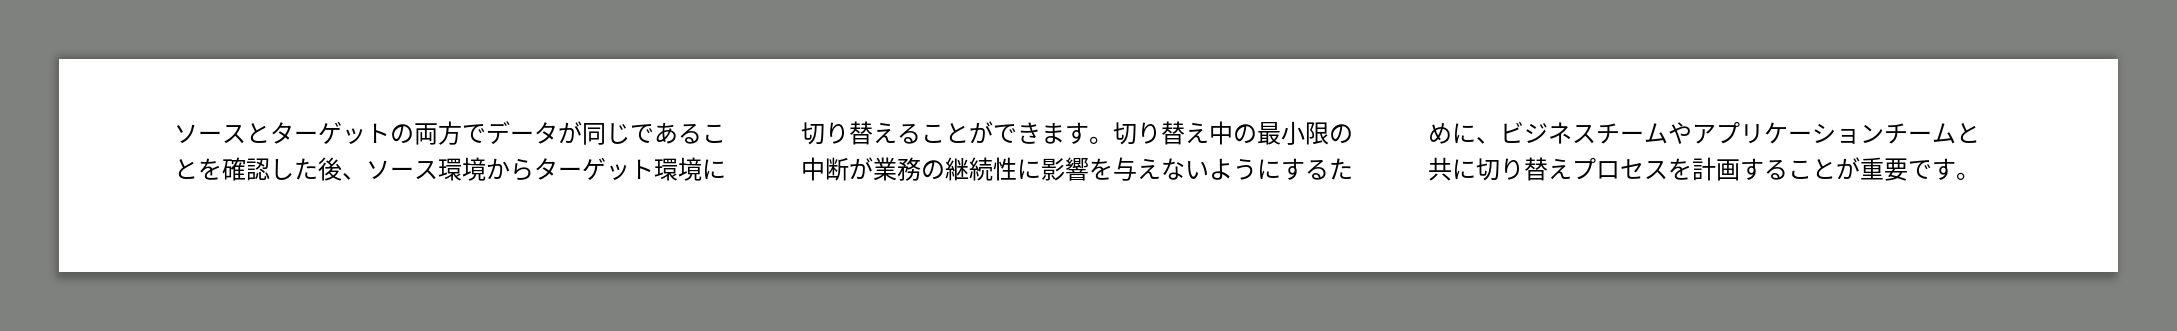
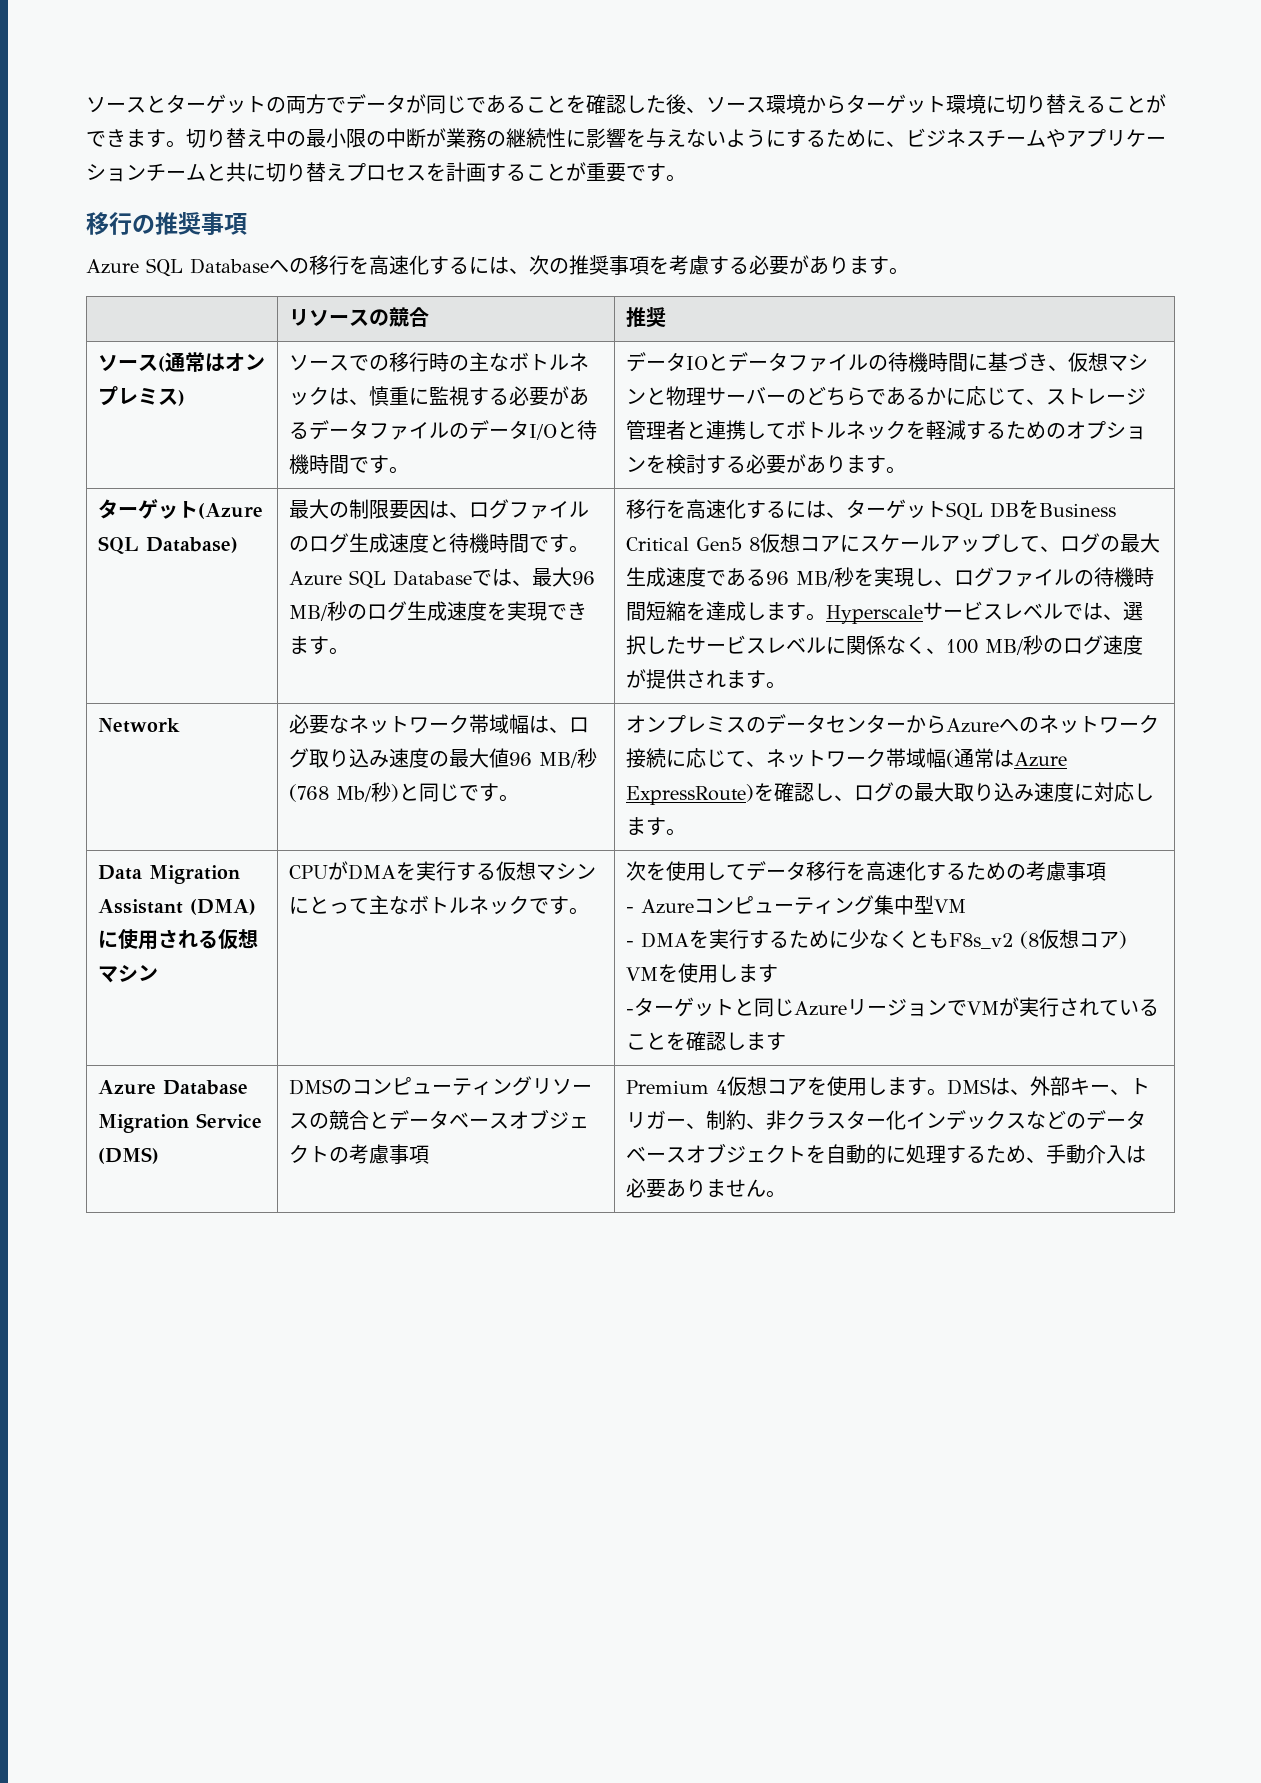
+ 移行の推奨事項
+ Azure SQL Databaseへの移行を高速化するには、次の推奨事項を考慮する必要があります。
+ | リソースの競合 | 推奨
+ ソース(通常はオンプレミス) | ソースでの移行時の主なボトルネックは、慎重に監視する必要があるデータファイルのデータI/Oと待機時間です。 | データIOとデータファイルの待機時間に基づき、仮想マシンと物理サーバーのどちらであるかに応じて、ストレージ管理者と連携してボトルネックを軽減するためのオプションを検討する必要があります。
+ ターゲット(Azure SQL Database) | 最大の制限要因は、ログファイルのログ生成速度と待機時間です。Azure SQL Databaseでは、最大96 MB/秒のログ生成速度を実現できます。 | 移行を高速化するには、ターゲットSQL DBをBusiness Critical Gen5 8仮想コアにスケールアップして、ログの最大生成速度である96 MB/秒を実現し、ログファイルの待機時間短縮を達成します。Hyperscaleサービスレベルでは、選択したサービスレベルに関係なく、100 MB/秒のログ速度が提供されます。
+ Network | 必要なネットワーク帯域幅は、ログ取り込み速度の最大値96 MB/秒(768 Mb/秒)と同じです。 | オンプレミスのデータセンターからAzureへのネットワーク接続に応じて、ネットワーク帯域幅(通常はAzure ExpressRoute)を確認し、ログの最大取り込み速度に対応します。
+ Data Migration Assistant (DMA)に使用される仮想マシン | CPUがDMAを実行する仮想マシンにとって主なボトルネックです。 | 次を使用してデータ移行を高速化するための考慮事項
+ - Azureコンピューティング集中型VM
+ - DMAを実行するために少なくともF8s_v2 (8仮想コア) VMを使用します
+ -ターゲットと同じAzureリージョンでVMが実行されていることを確認します
+ Azure Database Migration Service (DMS) | DMSのコンピューティングリソースの競合とデータベースオブジェクトの考慮事項 | Premium 4仮想コアを使用します。DMSは、外部キー、トリガー、制約、非クラスター化インデックスなどのデータベースオブジェクトを自動的に処理するため、手動介入は必要ありません。

